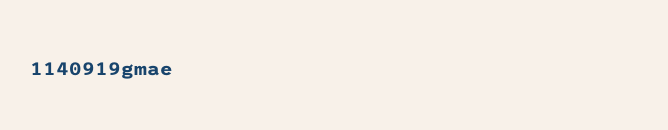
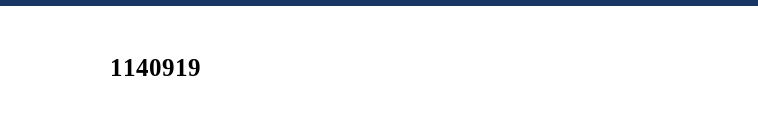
- 1140919gmae
+ 1140919

